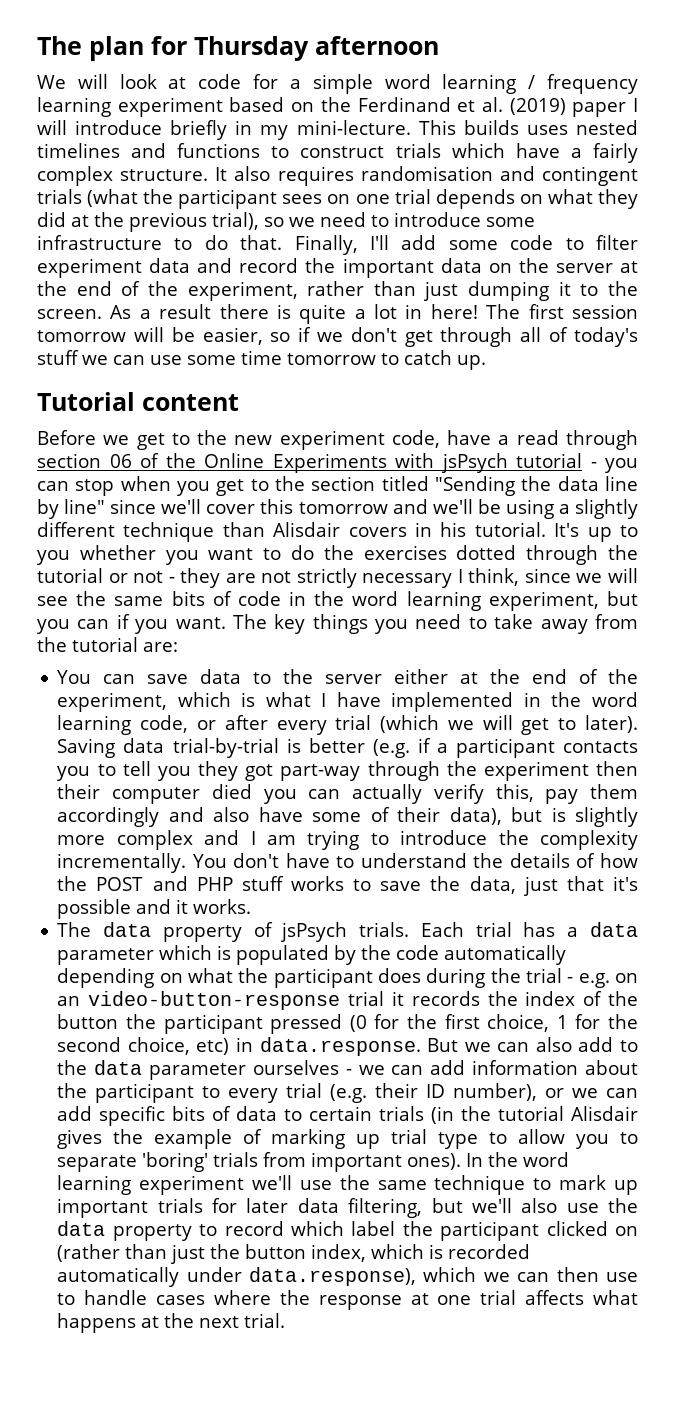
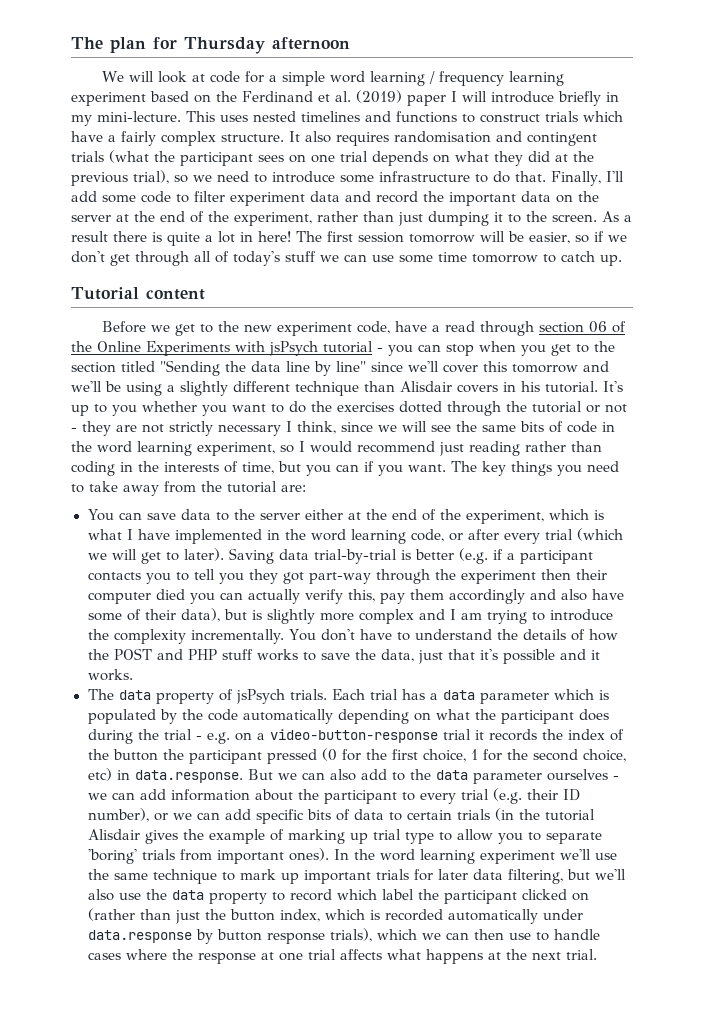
- This builds uses nested timelines and functions to construct trials which have a fairly complex structure.
+ This uses nested timelines and functions to construct trials which have a fairly complex structure.
- It's up to you whether you want to do the exercises dotted through the tutorial or not - they are not strictly necessary I think, since we will see the same bits of code in the word learning experiment, but you can if you want.
+ It's up to you whether you want to do the exercises dotted through the tutorial or not - they are not strictly necessary I think, since we will see the same bits of code in the word learning experiment, so I would recommend just reading rather than coding in the interests of time, but you can if you want.
- Each trial has a data parameter which is populated by the code automatically depending on what the participant does during the trial - e.g. on an video-button-response trial it records the index of the button the participant pressed (0 for the first choice, 1 for the second choice, etc) in data.response. But we can also add to the data parameter ourselves - we can add information about the participant to every trial (e.g. their ID number), or we can add specific bits of data to certain trials (in the tutorial Alisdair gives the example of marking up trial type to allow you to separate 'boring' trials from important ones).
+ Each trial has a data parameter which is populated by the code automatically depending on what the participant does during the trial - e.g. on a video-button-response trial it records the index of the button the participant pressed (0 for the first choice, 1 for the second choice, etc) in data.response. But we can also add to the data parameter ourselves - we can add information about the participant to every trial (e.g. their ID number), or we can add specific bits of data to certain trials (in the tutorial Alisdair gives the example of marking up trial type to allow you to separate 'boring' trials from important ones).
- In the word learning experiment we'll use the same technique to mark up important trials for later data filtering, but we'll also use the data property to record which label the participant clicked on (rather than just the button index, which is recorded automatically under data.response), which we can then use to handle cases where the response at one trial affects what happens at the next trial.
+ In the word learning experiment we'll use the same technique to mark up important trials for later data filtering, but we'll also use the data property to record which label the participant clicked on (rather than just the button index, which is recorded automatically under data.response by button response trials), which we can then use to handle cases where the response at one trial affects what happens at the next trial.

